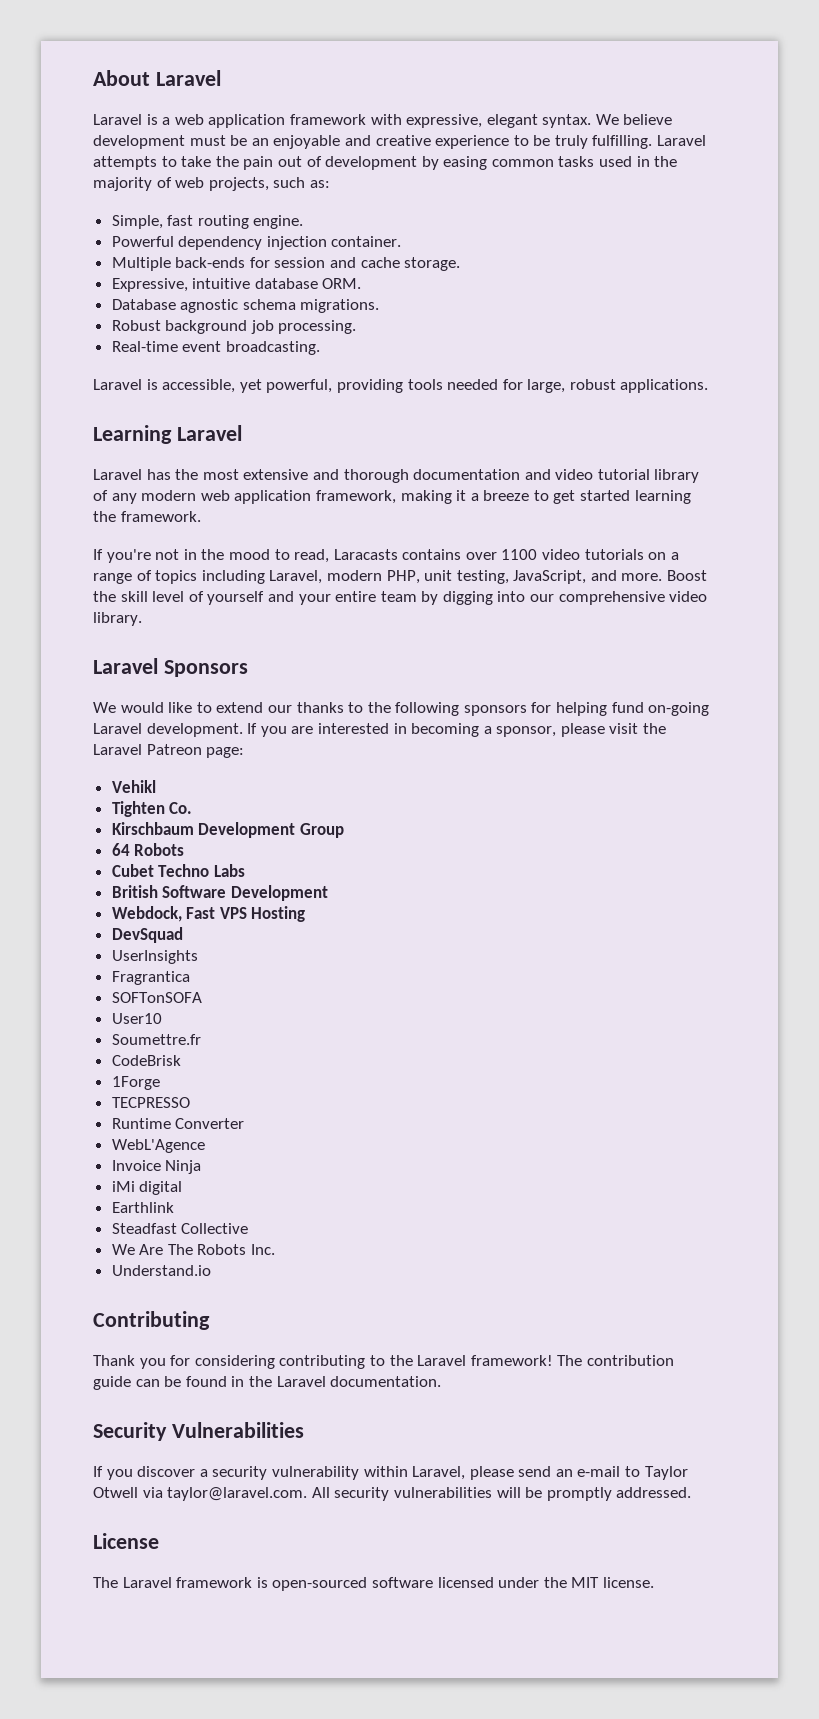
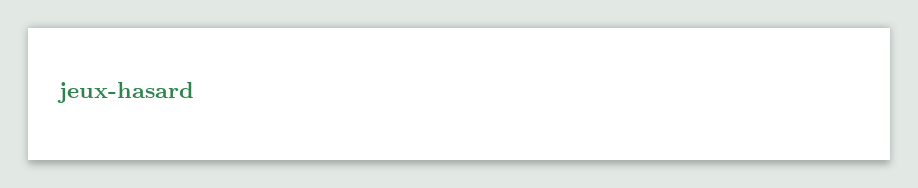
- About Laravel
- Laravel is a web application framework with expressive, elegant syntax. We believe development must be an enjoyable and creative experience to be truly fulfilling. Laravel attempts to take the pain out of development by easing common tasks used in the majority of web projects, such as:
- Simple, fast routing engine.
- Powerful dependency injection container.
- Multiple back-ends for session and cache storage.
- Expressive, intuitive database ORM.
- Database agnostic schema migrations.
- Robust background job processing.
- Real-time event broadcasting.
- Laravel is accessible, yet powerful, providing tools needed for large, robust applications.
- Learning Laravel
- Laravel has the most extensive and thorough documentation and video tutorial library of any modern web application framework, making it a breeze to get started learning the framework.
- If you're not in the mood to read, Laracasts contains over 1100 video tutorials on a range of topics including Laravel, modern PHP, unit testing, JavaScript, and more. Boost the skill level of yourself and your entire team by digging into our comprehensive video library.
- Laravel Sponsors
- We would like to extend our thanks to the following sponsors for helping fund on-going Laravel development. If you are interested in becoming a sponsor, please visit the Laravel Patreon page:
- Vehikl
- Tighten Co.
- Kirschbaum Development Group
- 64 Robots
- Cubet Techno Labs
- British Software Development
- Webdock, Fast VPS Hosting
- DevSquad
- UserInsights
- Fragrantica
- SOFTonSOFA
- User10
- Soumettre.fr
- CodeBrisk
- 1Forge
- TECPRESSO
- Runtime Converter
- WebL'Agence
- Invoice Ninja
- iMi digital
- Earthlink
- Steadfast Collective
- We Are The Robots Inc.
- Understand.io
- Contributing
- Thank you for considering contributing to the Laravel framework! The contribution guide can be found in the Laravel documentation.
- Security Vulnerabilities
- If you discover a security vulnerability within Laravel, please send an e-mail to Taylor Otwell via taylor@laravel.com. All security vulnerabilities will be promptly addressed.
- License
- The Laravel framework is open-sourced software licensed under the MIT license.
+ jeux-hasard

